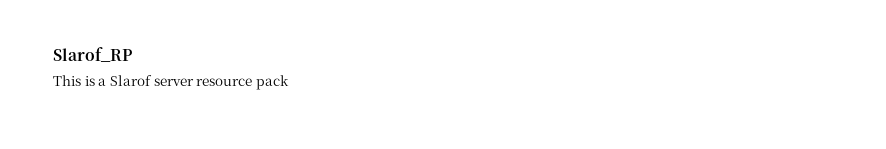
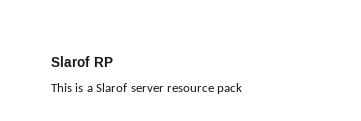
- Slarof_RP
+ Slarof RP

